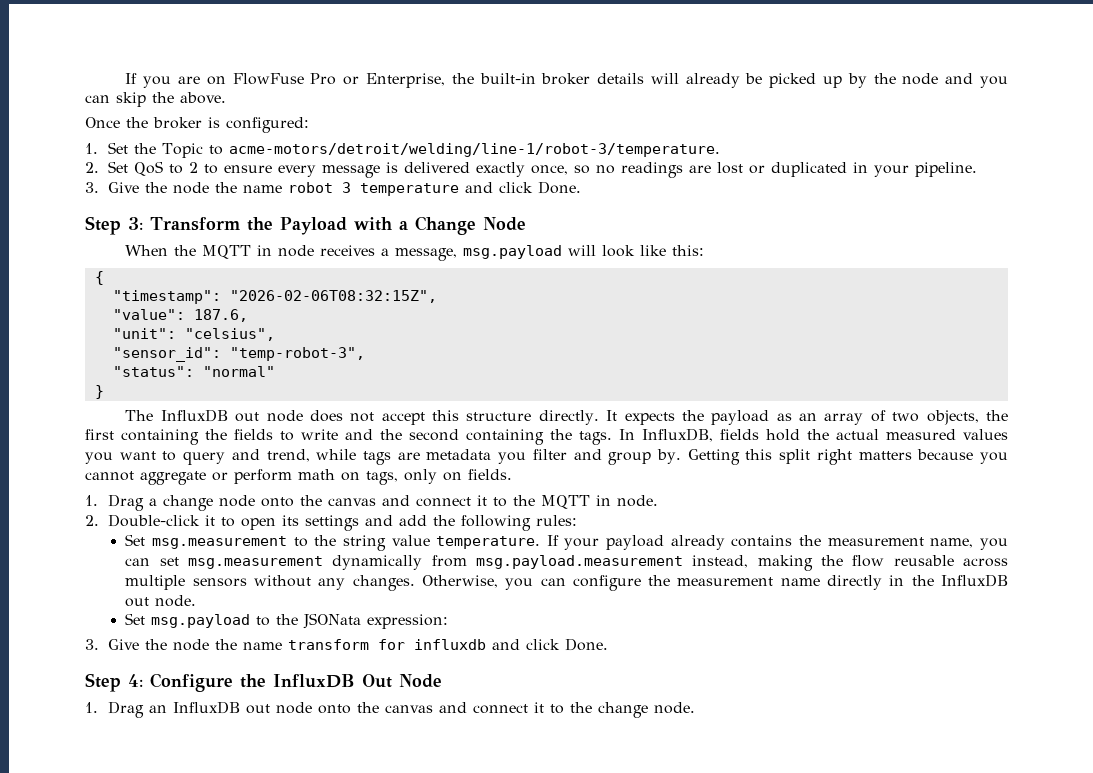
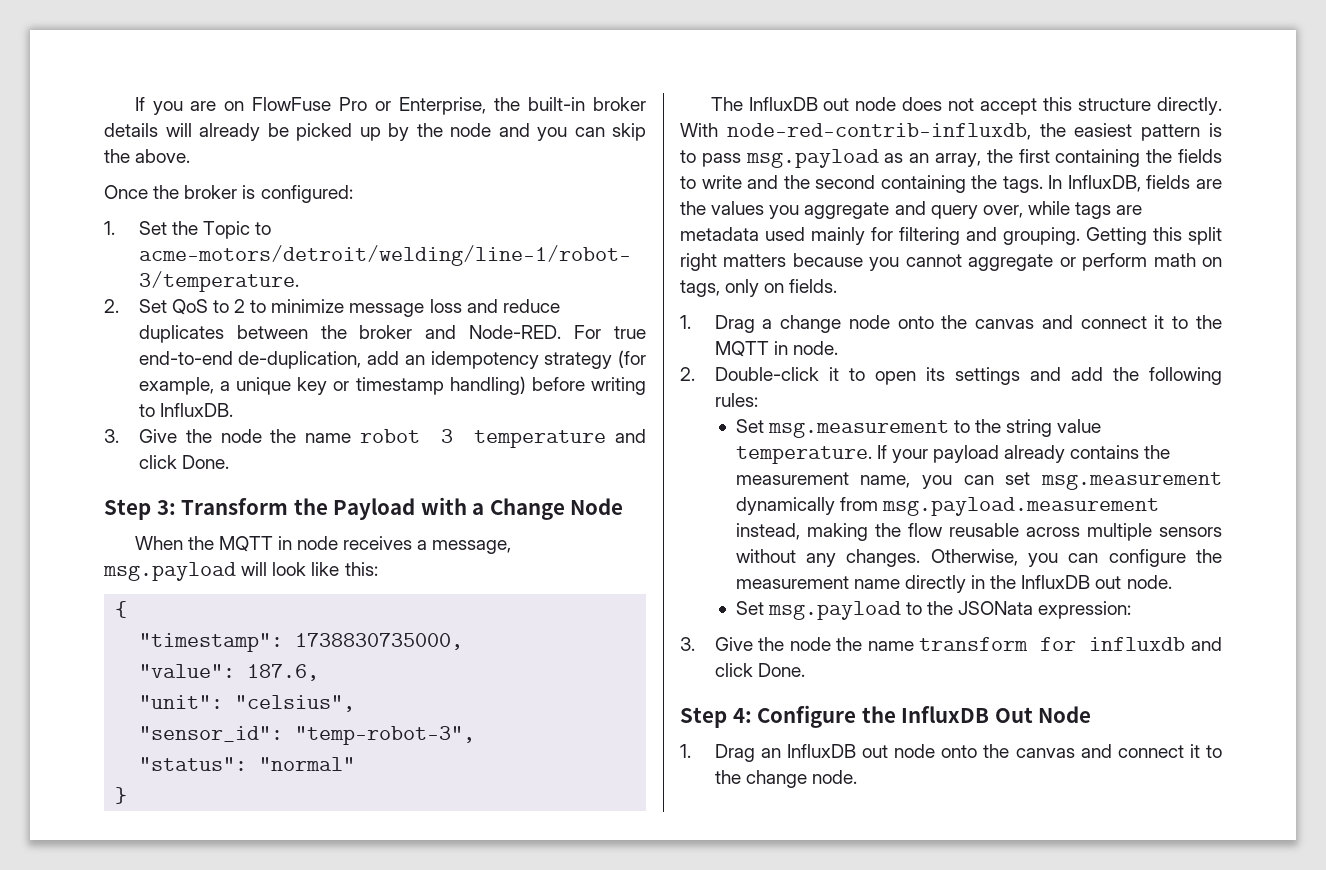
- 2. Set QoS to 2 to ensure every message is delivered exactly once, so no readings are lost or duplicated in your pipeline.
+ 2. Set QoS to 2 to minimize message loss and reduce duplicates between the broker and Node-RED. For true end-to-end de-duplication, add an idempotency strategy (for example, a unique key or timestamp handling) before writing to InfluxDB.
- "timestamp": "2026-02-06T08:32:15Z",
+ "timestamp": 1738830735000,
- It expects the payload as an array of two objects, the first containing the fields to write and the second containing the tags.
+ With node-red-contrib-influxdb, the easiest pattern is to pass msg.payload as an array, the first containing the fields to write and the second containing the tags.
- In InfluxDB, fields hold the actual measured values you want to query and trend, while tags are metadata you filter and group by.
+ In InfluxDB, fields are the values you aggregate and query over, while tags are metadata used mainly for filtering and grouping.

